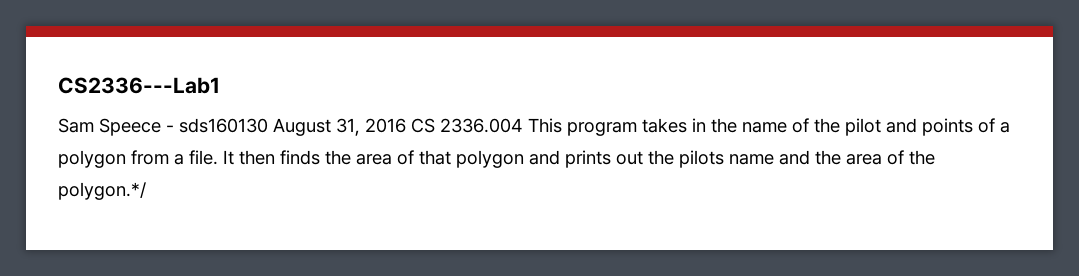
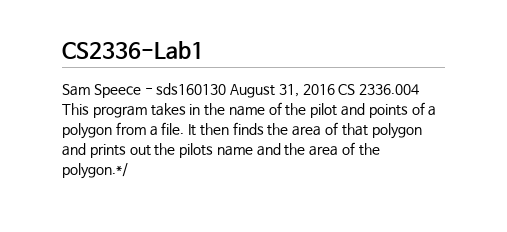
- CS2336---Lab1
+ CS2336-Lab1

